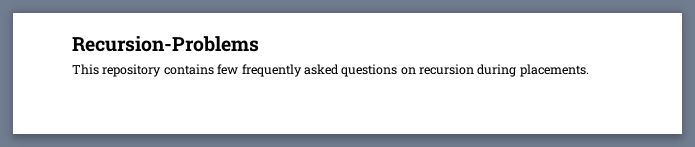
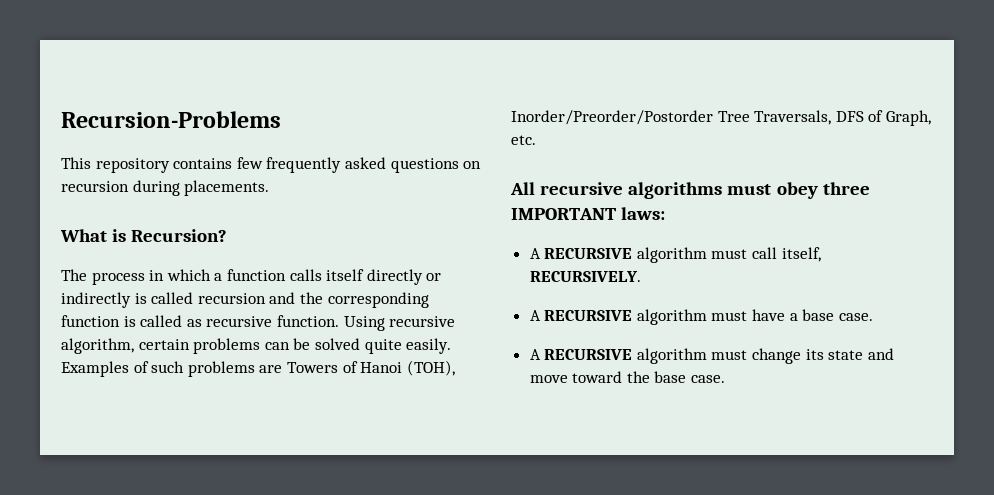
+ What is Recursion?
+ The process in which a function calls itself directly or indirectly is called recursion and the corresponding function is called as recursive function. Using recursive algorithm, certain problems can be solved quite easily. Examples of such problems are Towers of Hanoi (TOH), Inorder/Preorder/Postorder Tree Traversals, DFS of Graph, etc.
+ All recursive algorithms must obey three IMPORTANT laws:
+ A RECURSIVE algorithm must call itself, RECURSIVELY.
+ A RECURSIVE algorithm must have a base case.
+ A RECURSIVE algorithm must change its state and move toward the base case.

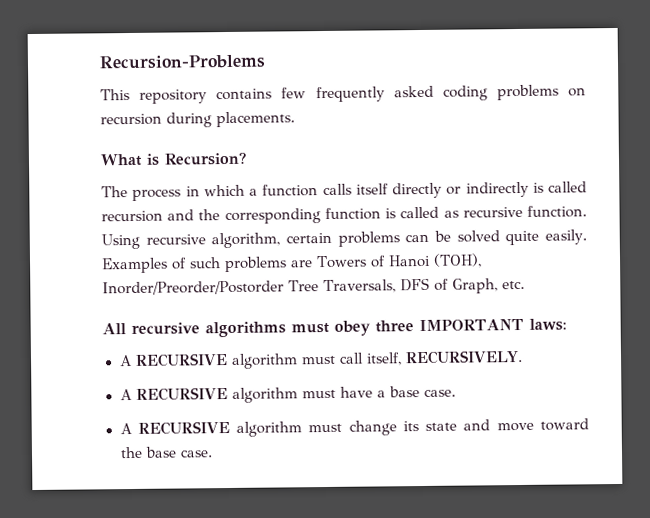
- This repository contains few frequently asked questions on recursion during placements.
+ This repository contains few frequently asked coding problems on recursion during placements.

